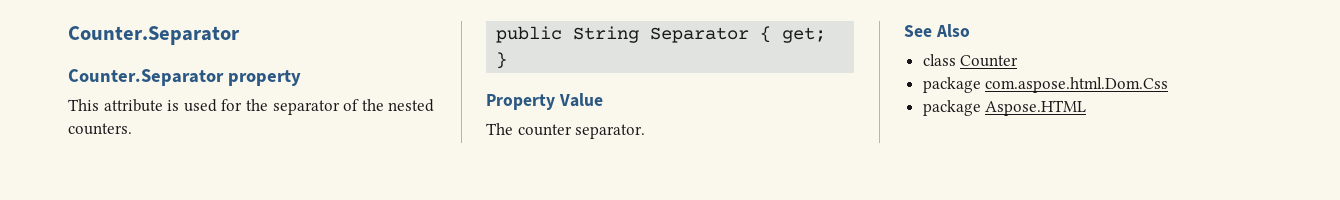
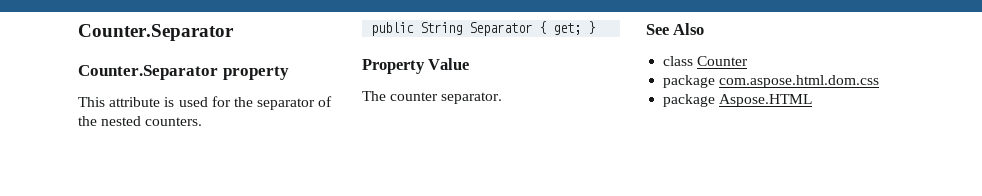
- package com.aspose.html.Dom.Css
+ package com.aspose.html.dom.css

